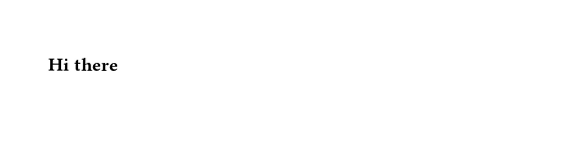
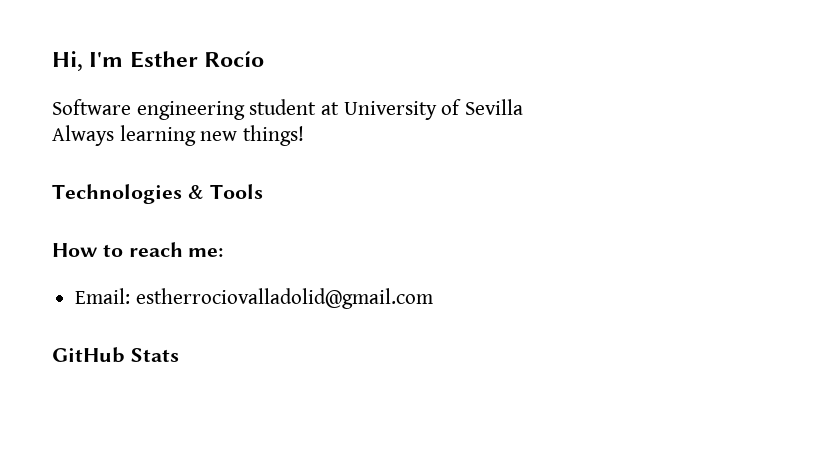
- Hi there
+ Hi, I'm Esther Rocío
+ Software engineering student at University of Sevilla
+ Always learning new things!
+ Technologies & Tools
+ How to reach me:
+ Email: estherrociovalladolid@gmail.com
+ GitHub Stats

